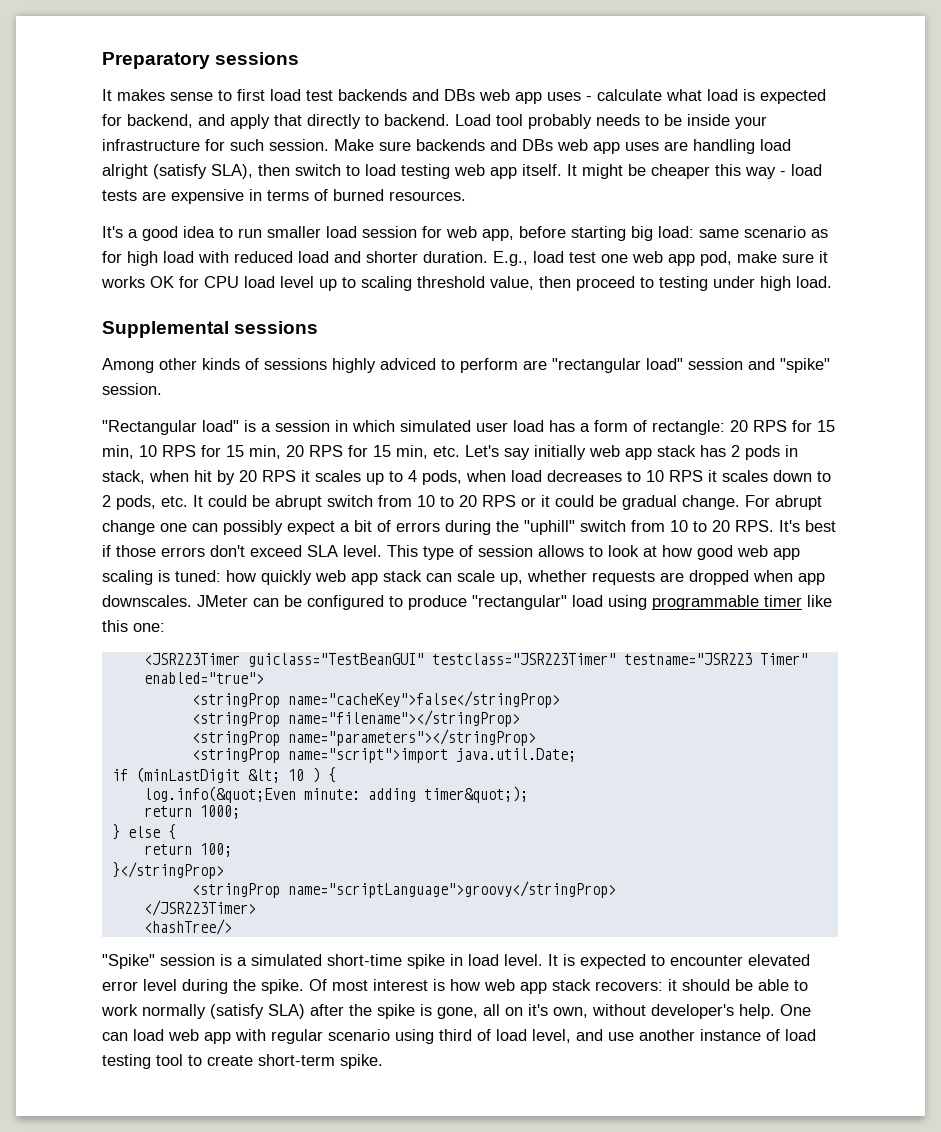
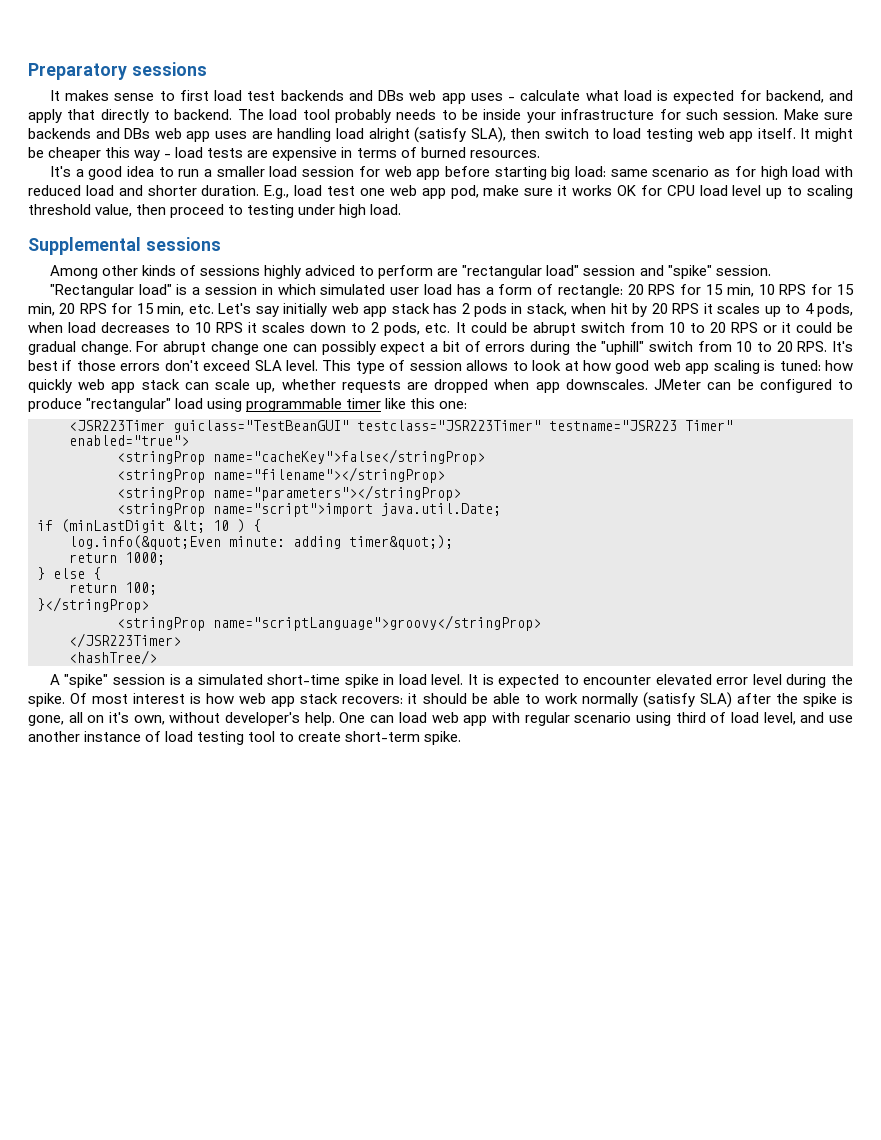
- Load tool probably needs to be inside your infrastructure for such session.
+ The load tool probably needs to be inside your infrastructure for such session.
- It's a good idea to run smaller load session for web app, before starting big load: same scenario as for high load with reduced load and shorter duration.
+ It's a good idea to run a smaller load session for web app before starting big load: same scenario as for high load with reduced load and shorter duration.
- "Spike" session is a simulated short-time spike in load level.
+ A "spike" session is a simulated short-time spike in load level.

